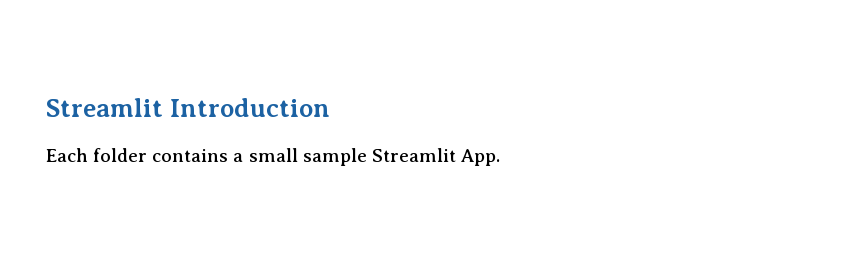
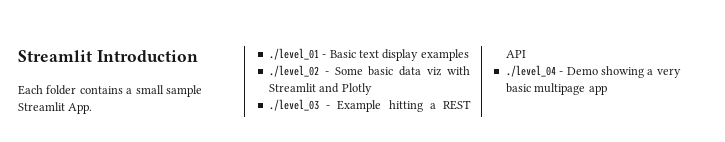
+ ./level_01 - Basic text display examples
+ ./level_02 - Some basic data viz with Streamlit and Plotly
+ ./level_03 - Example hitting a REST API
+ ./level_04 - Demo showing a very basic multipage app

